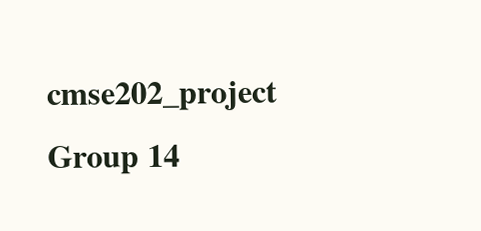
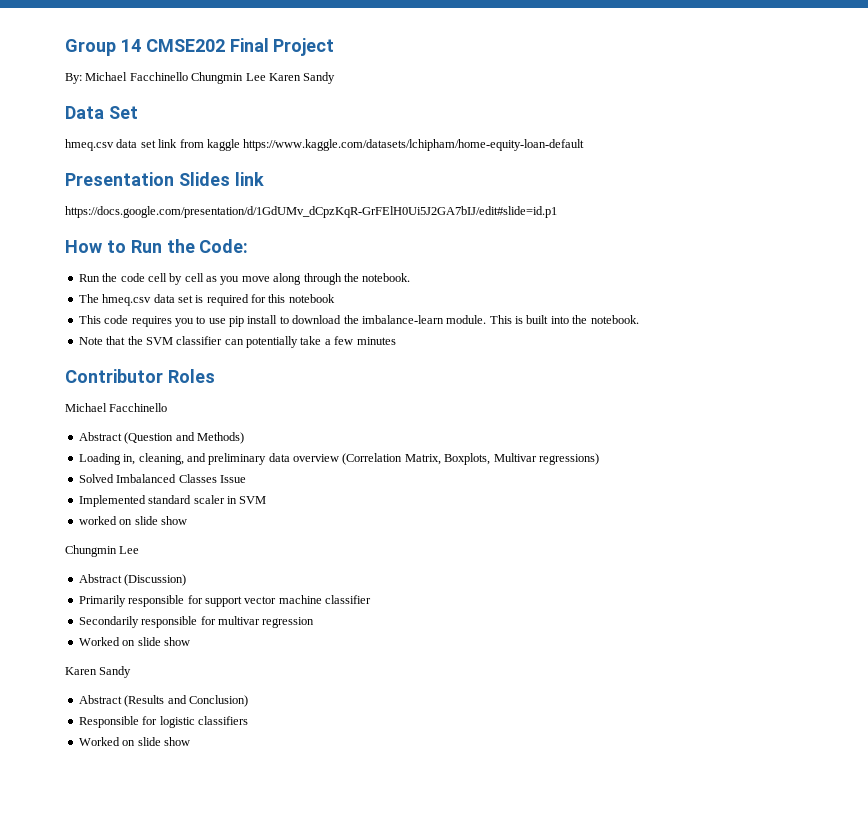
- cmse202_project
- Group 14
+ Group 14 CMSE202 Final Project
+ By: Michael Facchinello Chungmin Lee Karen Sandy
+ Data Set
+ hmeq.csv data set link from kaggle https://www.kaggle.com/datasets/lchipham/home-equity-loan-default
+ Presentation Slides link
+ https://docs.google.com/presentation/d/1GdUMv_dCpzKqR-GrFElH0Ui5J2GA7bIJ/edit#slide=id.p1
+ How to Run the Code:
+ Run the code cell by cell as you move along through the notebook.
+ The hmeq.csv data set is required for this notebook
+ This code requires you to use pip install to download the imbalance-learn module. This is built into the notebook.
+ Note that the SVM classifier can potentially take a few minutes
+ Contributor Roles
+ Michael Facchinello
+ Abstract (Question and Methods)
+ Loading in, cleaning, and preliminary data overview (Correlation Matrix, Boxplots, Multivar regressions)
+ Solved Imbalanced Classes Issue
+ Implemented standard scaler in SVM
+ worked on slide show
+ Chungmin Lee
+ Abstract (Discussion)
+ Primarily responsible for support vector machine classifier
+ Secondarily responsible for multivar regression
+ Worked on slide show
+ Karen Sandy
+ Abstract (Results and Conclusion)
+ Responsible for logistic classifiers
+ Worked on slide show

